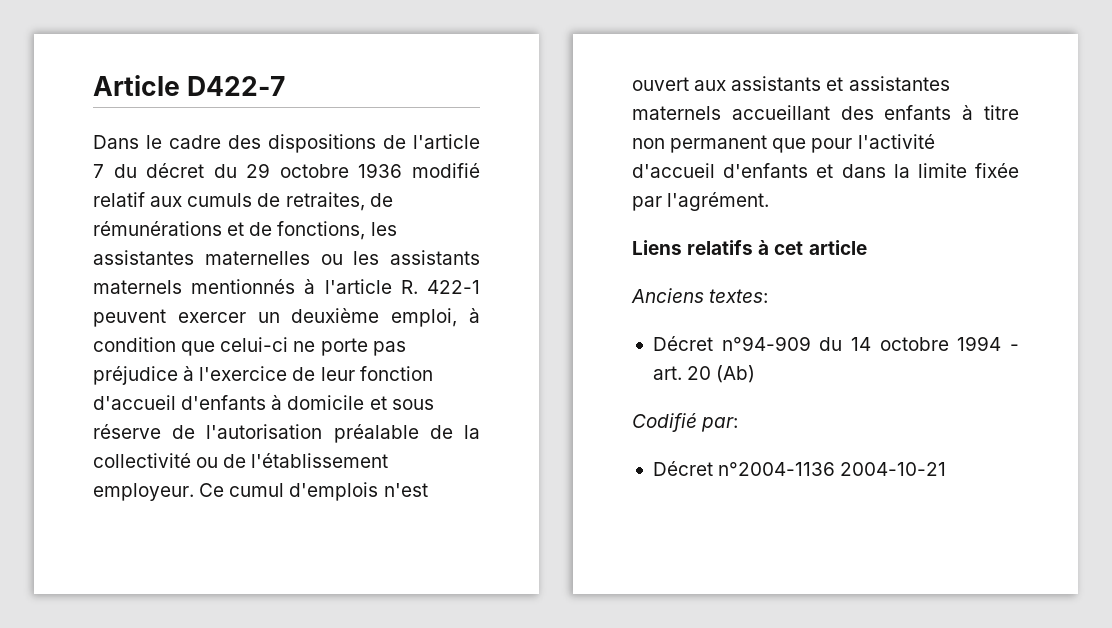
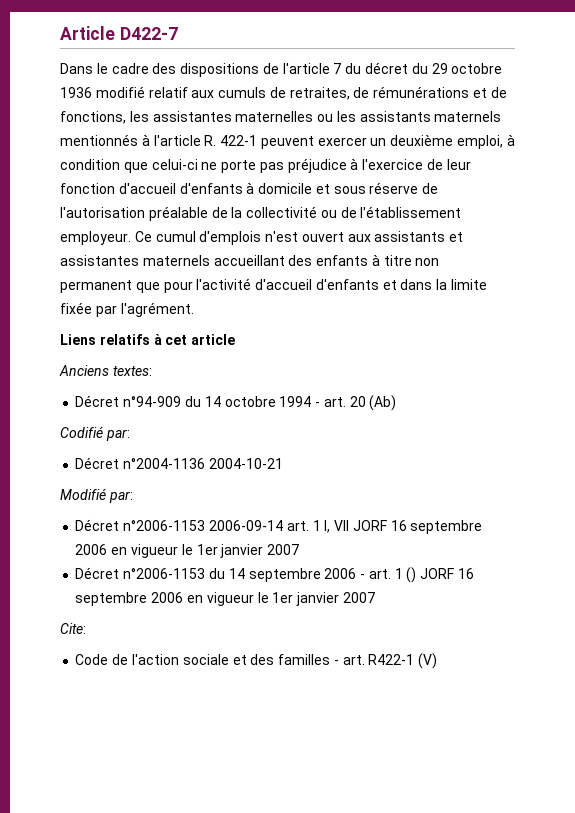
+ Modifié par:
+ Décret n°2006-1153 2006-09-14 art. 1 I, VII JORF 16 septembre 2006 en vigueur le 1er janvier 2007
+ Décret n°2006-1153 du 14 septembre 2006 - art. 1 () JORF 16 septembre 2006 en vigueur le 1er janvier 2007
+ Cite:
+ Code de l'action sociale et des familles - art. R422-1 (V)

